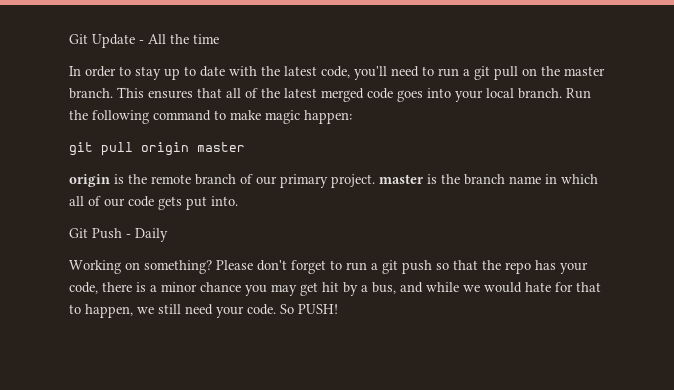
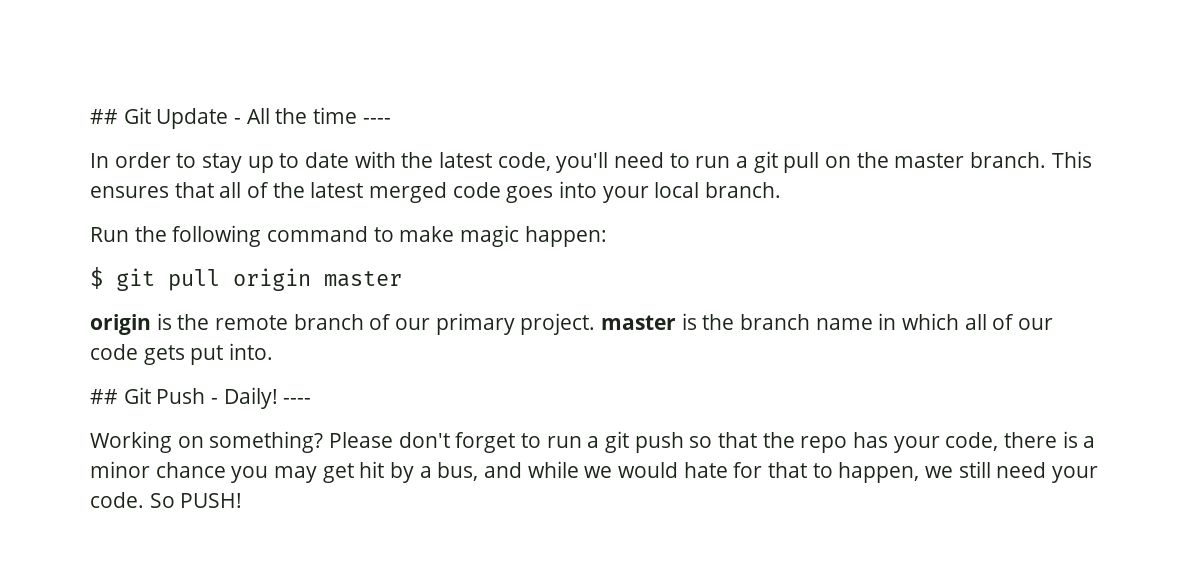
- Git Update - All the time
+ ## Git Update - All the time ----
- This ensures that all of the latest merged code goes into your local branch. Run the following command to make magic happen:
+ This ensures that all of the latest merged code goes into your local branch.
+ Run the following command to make magic happen:
- git pull origin master
+ $ git pull origin master
- Git Push - Daily
+ ## Git Push - Daily! ----

